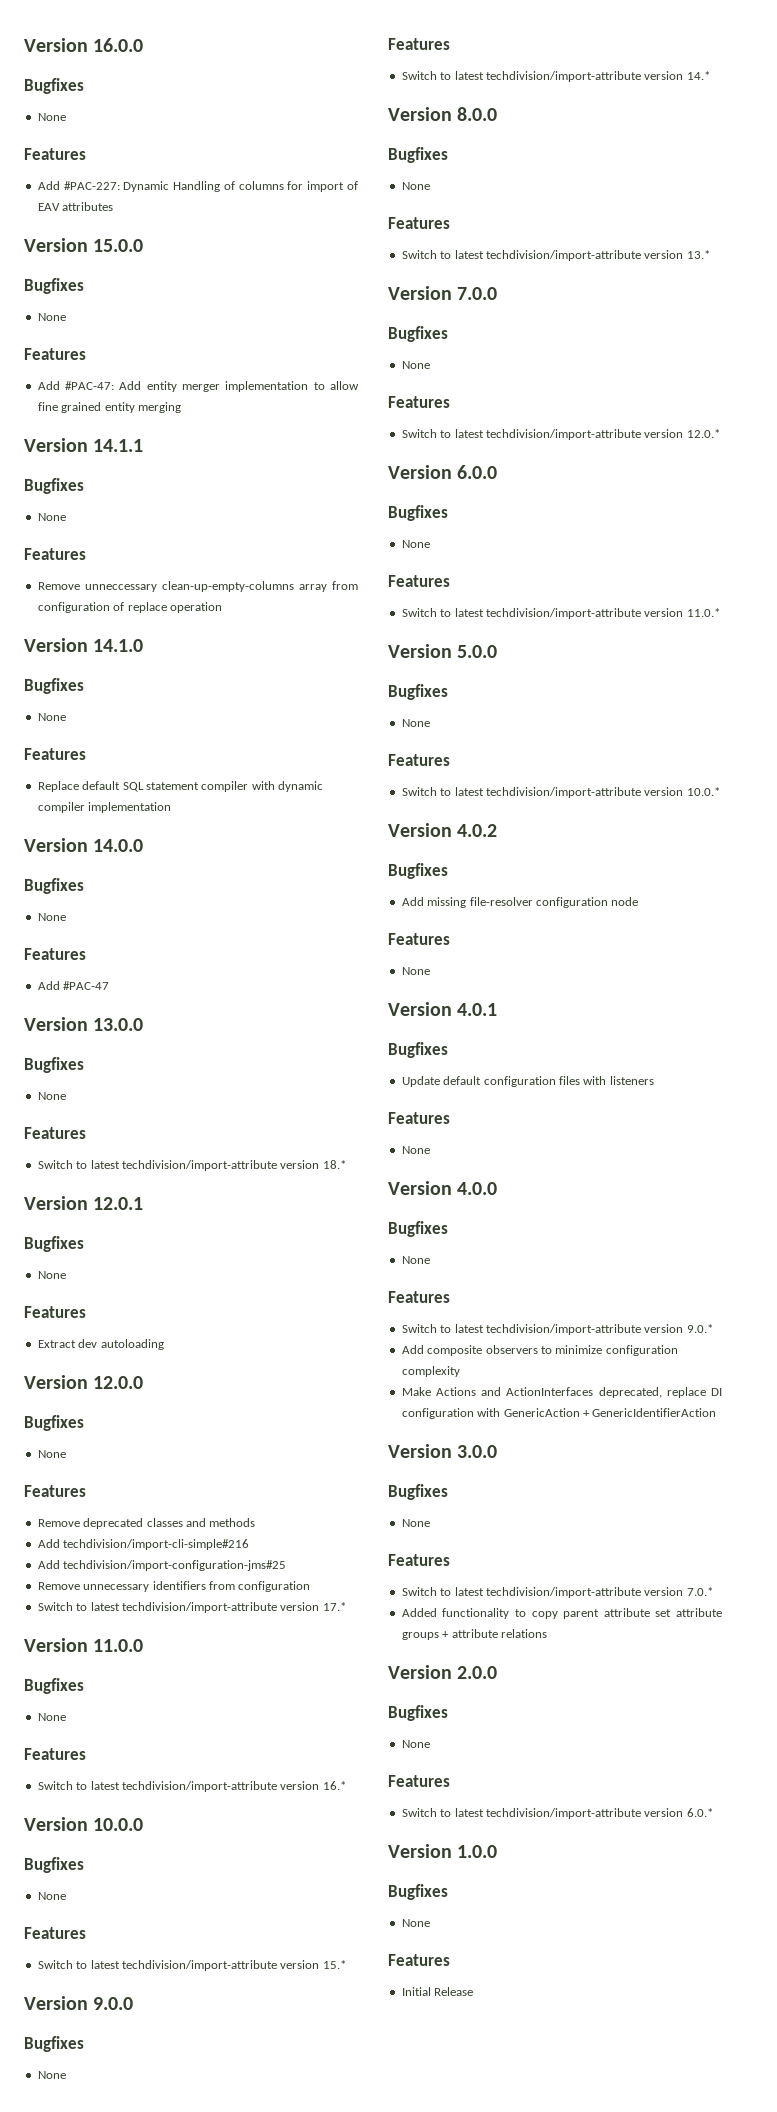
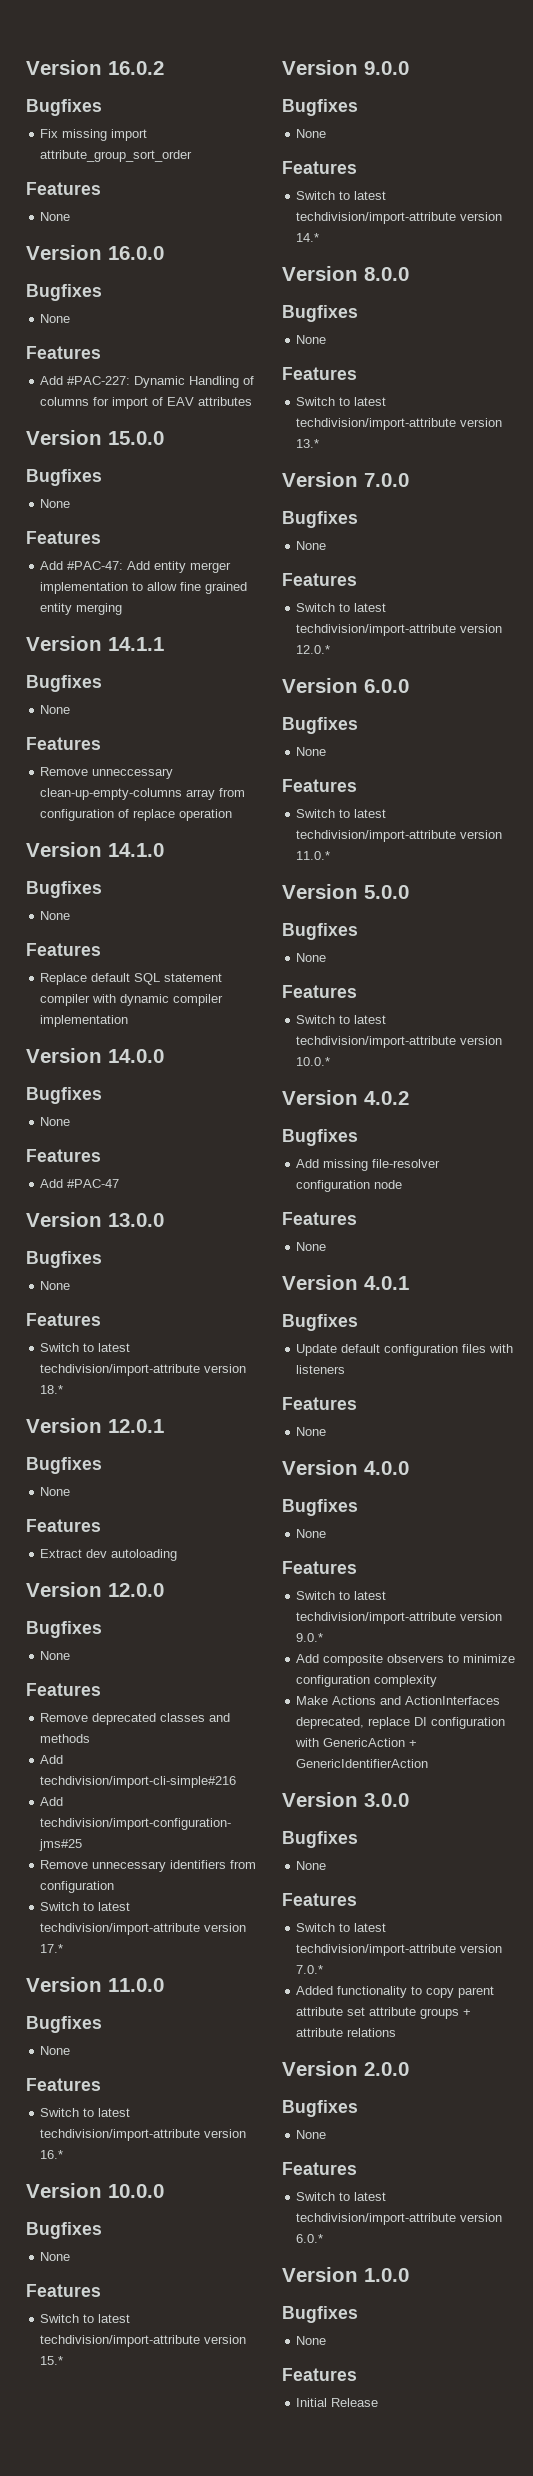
+ Version 16.0.2
+ Bugfixes
+ Fix missing import attribute_group_sort_order
+ Features
+ None

